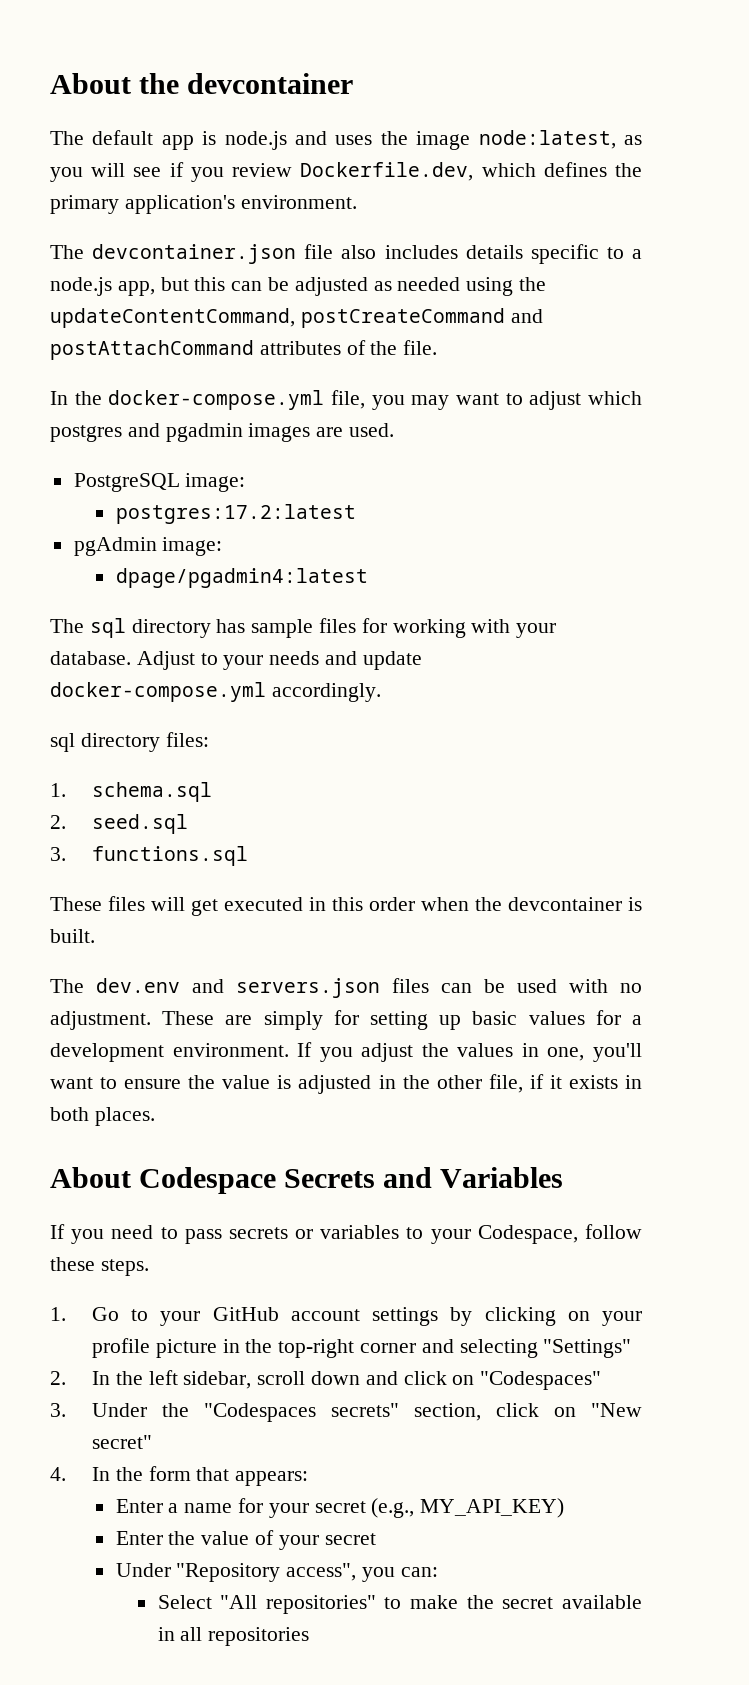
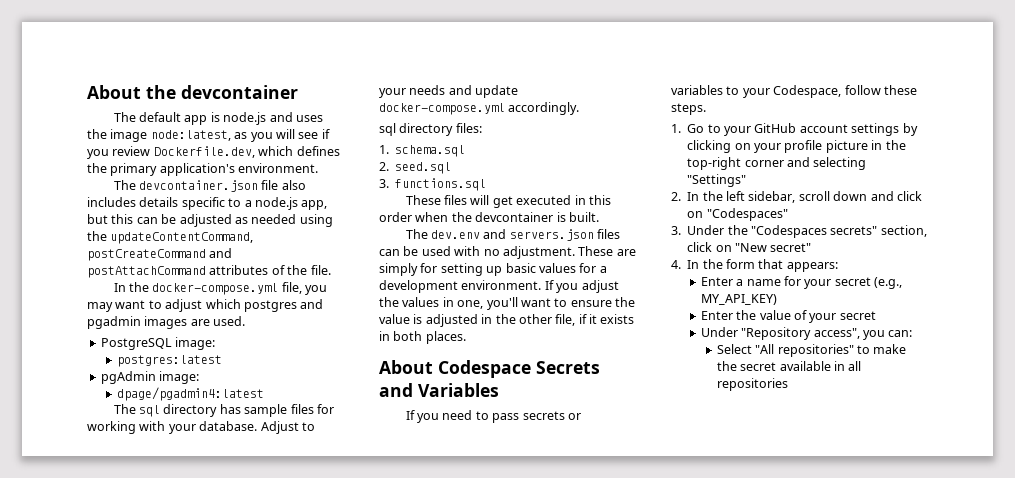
- postgres:17.2:latest
+ postgres:latest

